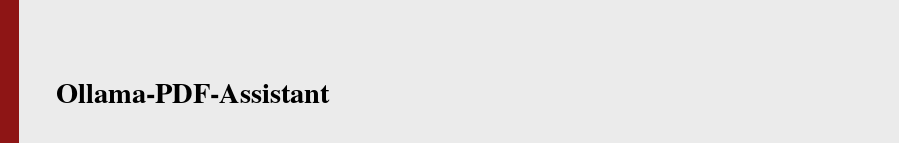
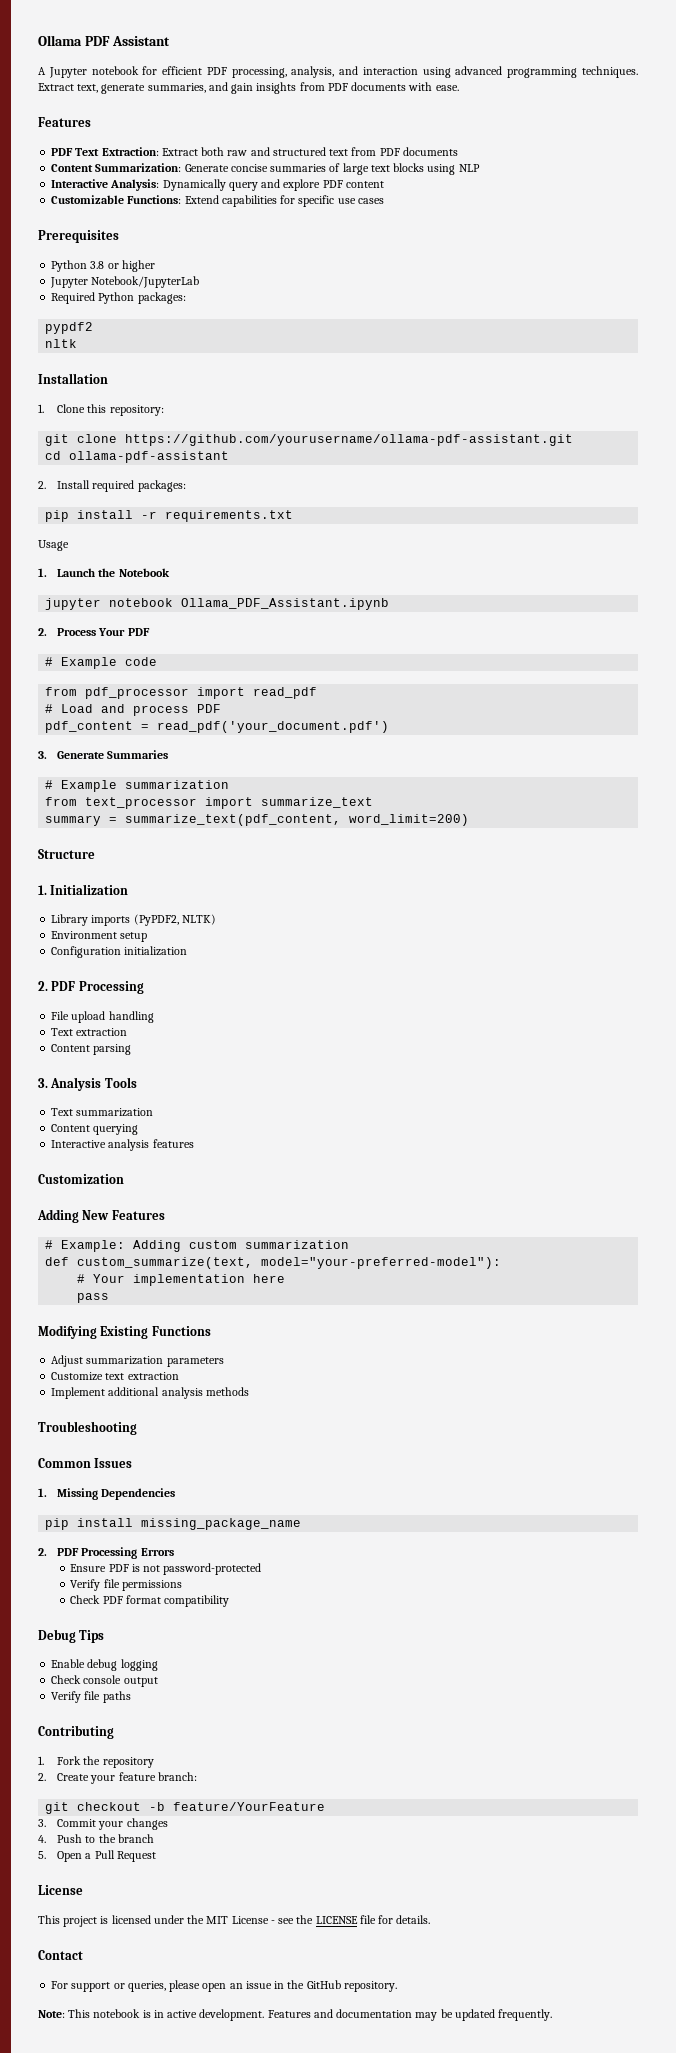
- Ollama-PDF-Assistant
+ Ollama PDF Assistant
+ A Jupyter notebook for efficient PDF processing, analysis, and interaction using advanced programming techniques. Extract text, generate summaries, and gain insights from PDF documents with ease.
+ Features
+ PDF Text Extraction: Extract both raw and structured text from PDF documents
+ Content Summarization: Generate concise summaries of large text blocks using NLP
+ Interactive Analysis: Dynamically query and explore PDF content
+ Customizable Functions: Extend capabilities for specific use cases
+ Prerequisites
+ Python 3.8 or higher
+ Jupyter Notebook/JupyterLab
+ Required Python packages:
+ pypdf2
+ nltk
+ Installation
+ 1. Clone this repository:
+ git clone https://github.com/yourusername/ollama-pdf-assistant.git
+ cd ollama-pdf-assistant
+ 2. Install required packages:
+ pip install -r requirements.txt
+ Usage
+ 1. Launch the Notebook
+ jupyter notebook Ollama_PDF_Assistant.ipynb
+ 2. Process Your PDF
+ # Example code
+ from pdf_processor import read_pdf
+ # Load and process PDF
+ pdf_content = read_pdf('your_document.pdf')
+ 3. Generate Summaries
+ # Example summarization
+ from text_processor import summarize_text
+ summary = summarize_text(pdf_content, word_limit=200)
+ Structure
+ 1. Initialization
+ Library imports (PyPDF2, NLTK)
+ Environment setup
+ Configuration initialization
+ 2. PDF Processing
+ File upload handling
+ Text extraction
+ Content parsing
+ 3. Analysis Tools
+ Text summarization
+ Content querying
+ Interactive analysis features
+ Customization
+ Adding New Features
+ # Example: Adding custom summarization
+ def custom_summarize(text, model="your-preferred-model"):
+ # Your implementation here
+ pass
+ Modifying Existing Functions
+ Adjust summarization parameters
+ Customize text extraction
+ Implement additional analysis methods
+ Troubleshooting
+ Common Issues
+ 1. Missing Dependencies
+ pip install missing_package_name
+ 2. PDF Processing Errors
+ Ensure PDF is not password-protected
+ Verify file permissions
+ Check PDF format compatibility
+ Debug Tips
+ Enable debug logging
+ Check console output
+ Verify file paths
+ Contributing
+ 1. Fork the repository
+ 2. Create your feature branch:
+ git checkout -b feature/YourFeature
+ 3. Commit your changes
+ 4. Push to the branch
+ 5. Open a Pull Request
+ License
+ This project is licensed under the MIT License - see the LICENSE file for details.
+ Contact
+ For support or queries, please open an issue in the GitHub repository.
+ Note: This notebook is in active development. Features and documentation may be updated frequently.

